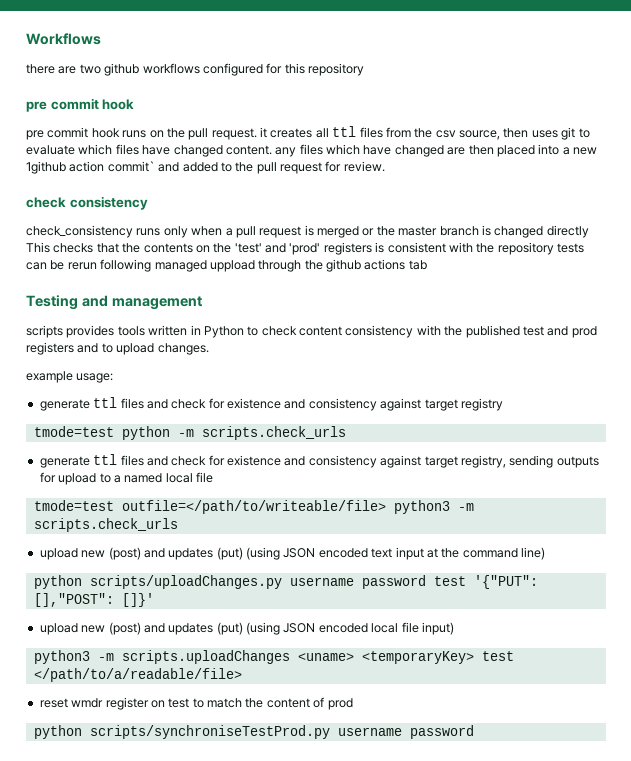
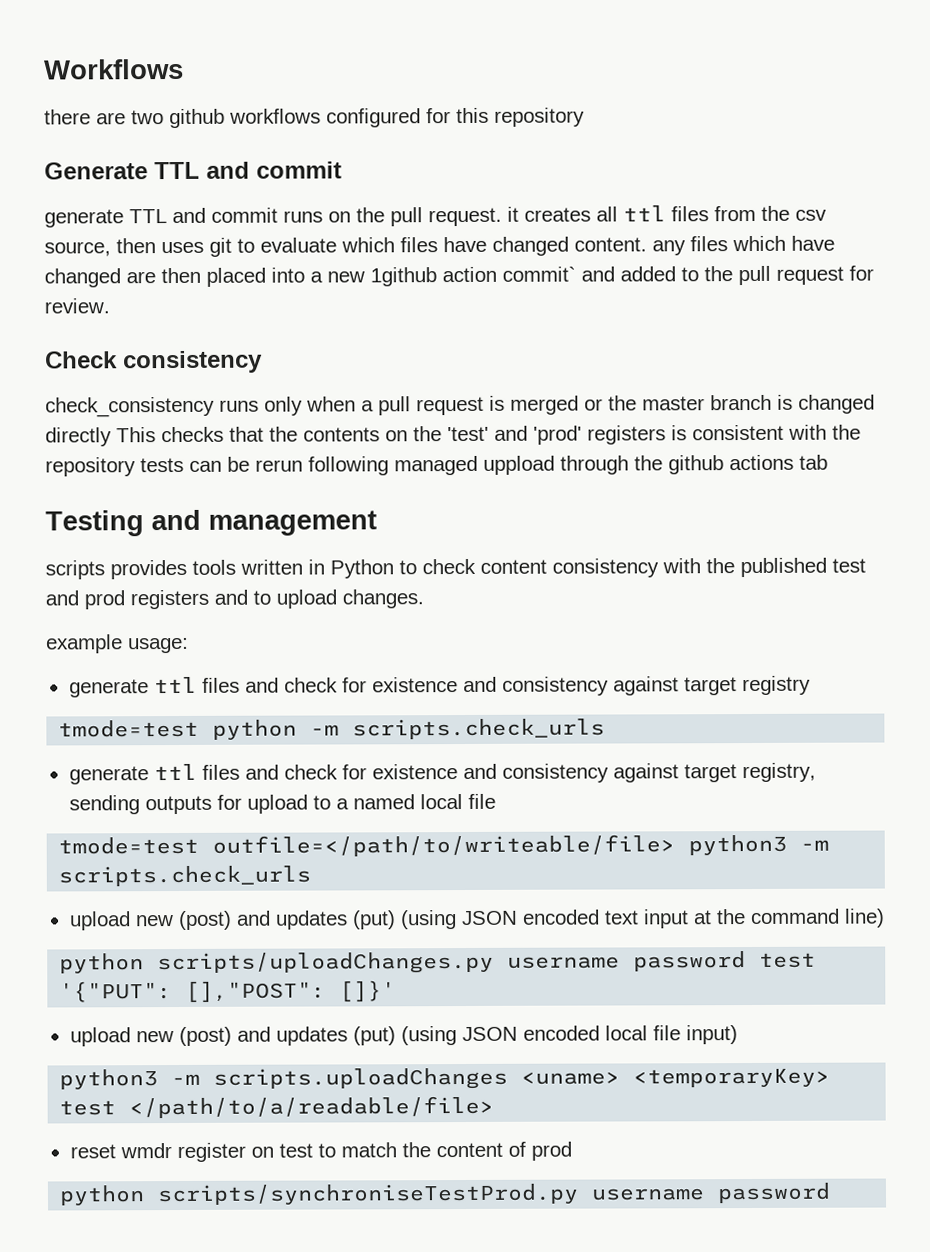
  there are two github workflows configured for this repository
- pre commit hook
- pre commit hook runs on the pull request. it creates all ttl files from the csv source, then uses git to evaluate which files have changed content. any files which have changed are then placed into a new 1github action commit` and added to the pull request for review.
+ Generate TTL and commit
+ generate TTL and commit runs on the pull request. it creates all ttl files from the csv source, then uses git to evaluate which files have changed content. any files which have changed are then placed into a new 1github action commit` and added to the pull request for review.
- check consistency
+ Check consistency

